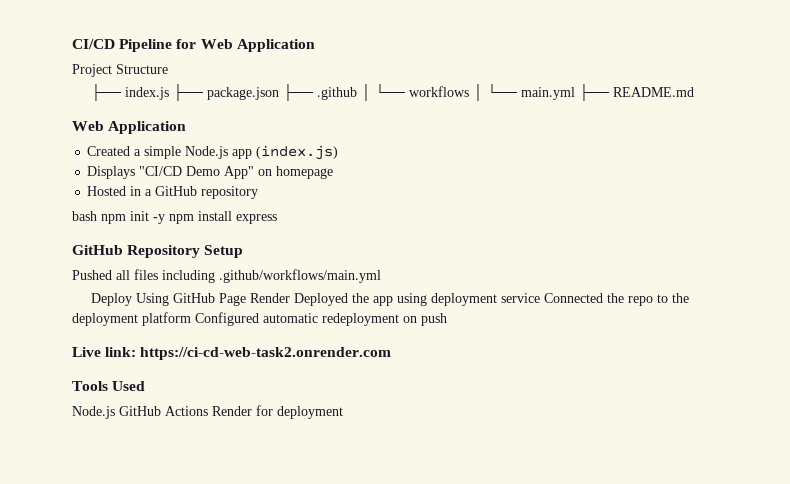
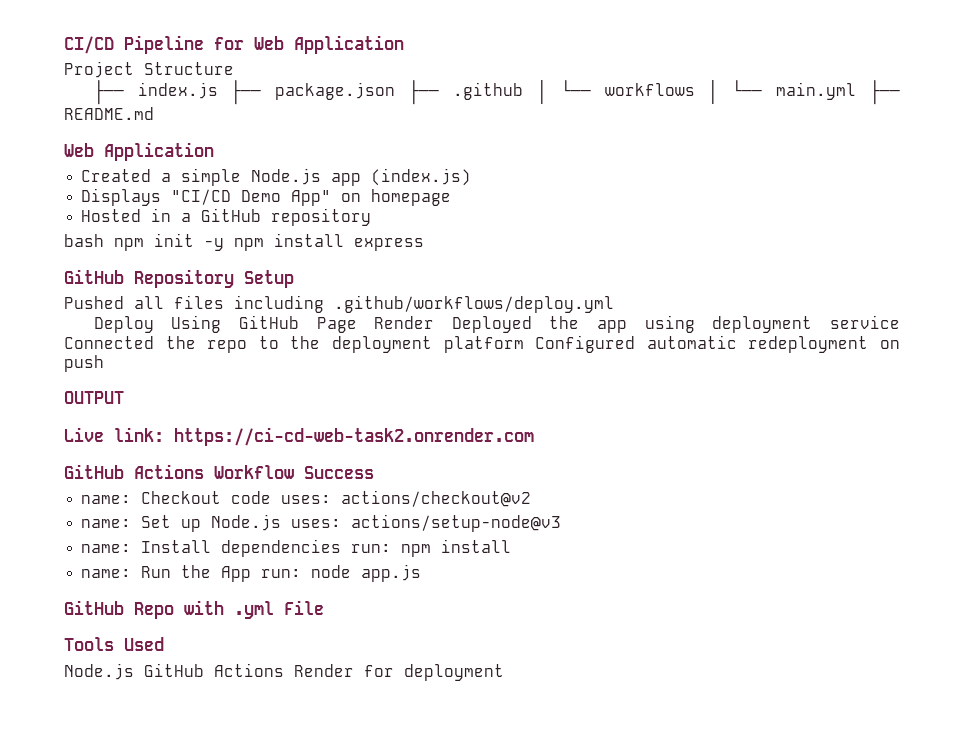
- Pushed all files including .github/workflows/main.yml
+ Pushed all files including .github/workflows/deploy.yml
+ OUTPUT
+ GitHub Actions Workflow Success
+ name: Checkout code uses: actions/checkout@v2
+ name: Set up Node.js uses: actions/setup-node@v3
+ name: Install dependencies run: npm install
+ name: Run the App run: node app.js
+ GitHub Repo with .yml File

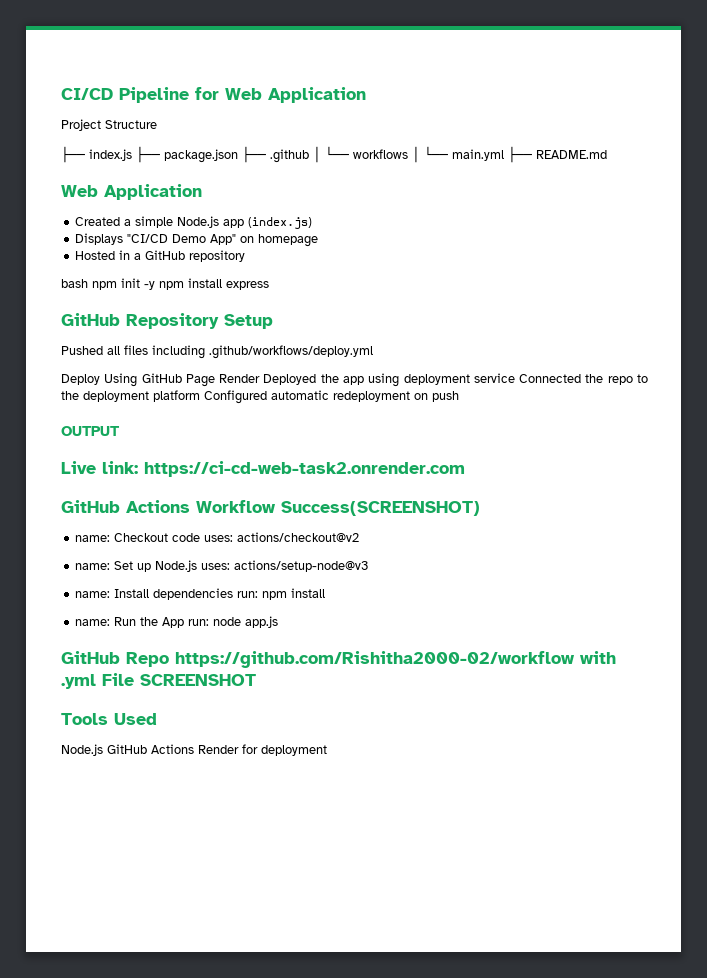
- GitHub Actions Workflow Success
+ GitHub Actions Workflow Success(SCREENSHOT)
- GitHub Repo with .yml File
+ GitHub Repo https://github.com/Rishitha2000-02/workflow with .yml File SCREENSHOT

